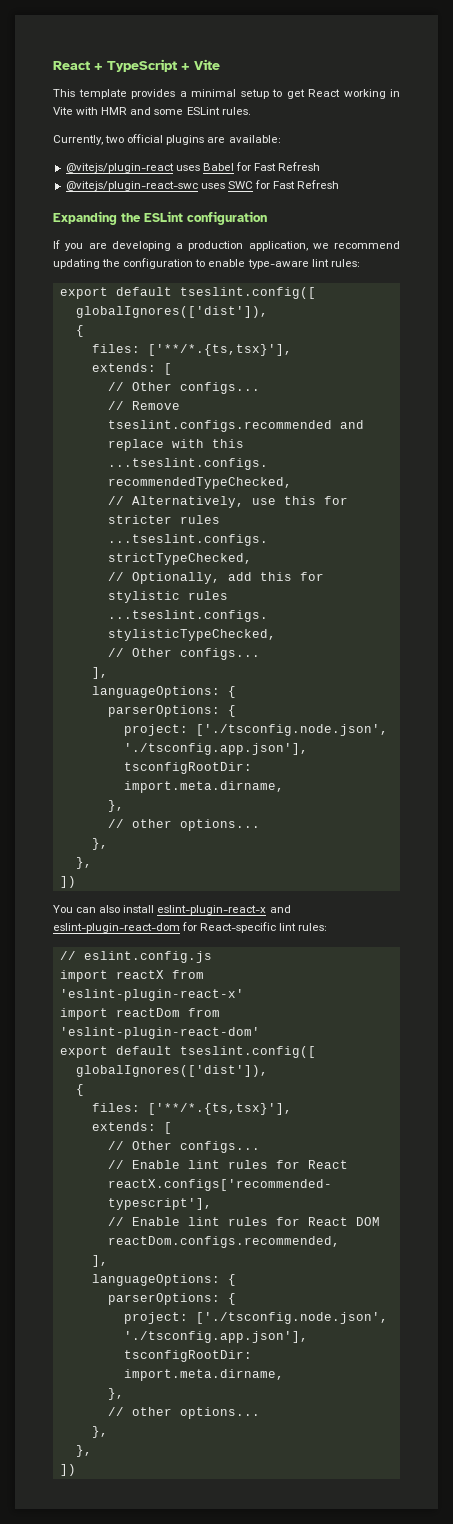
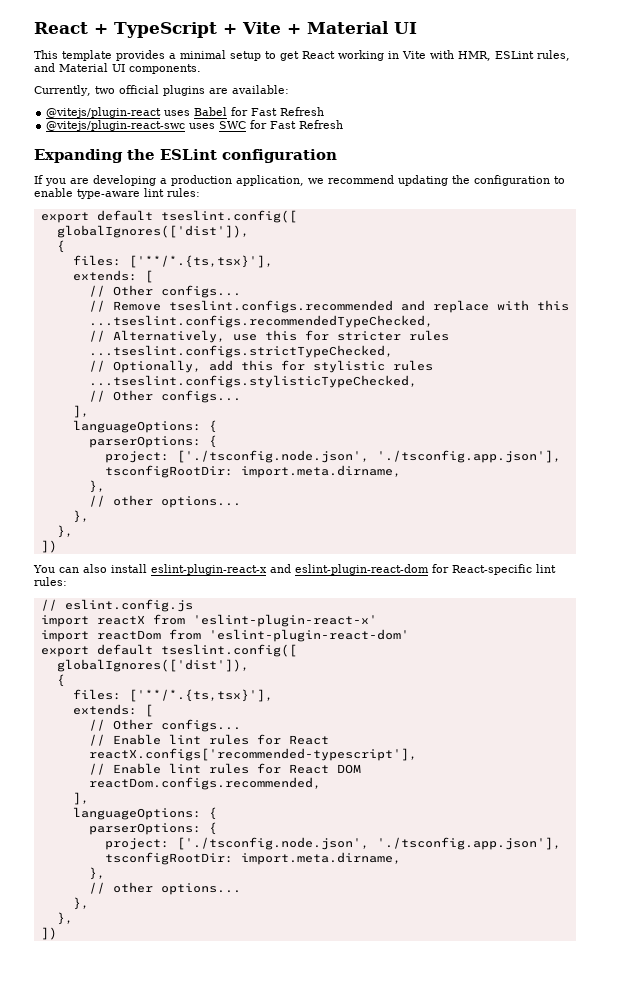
- React + TypeScript + Vite
+ React + TypeScript + Vite + Material UI
- This template provides a minimal setup to get React working in Vite with HMR and some ESLint rules.
+ This template provides a minimal setup to get React working in Vite with HMR, ESLint rules, and Material UI components.

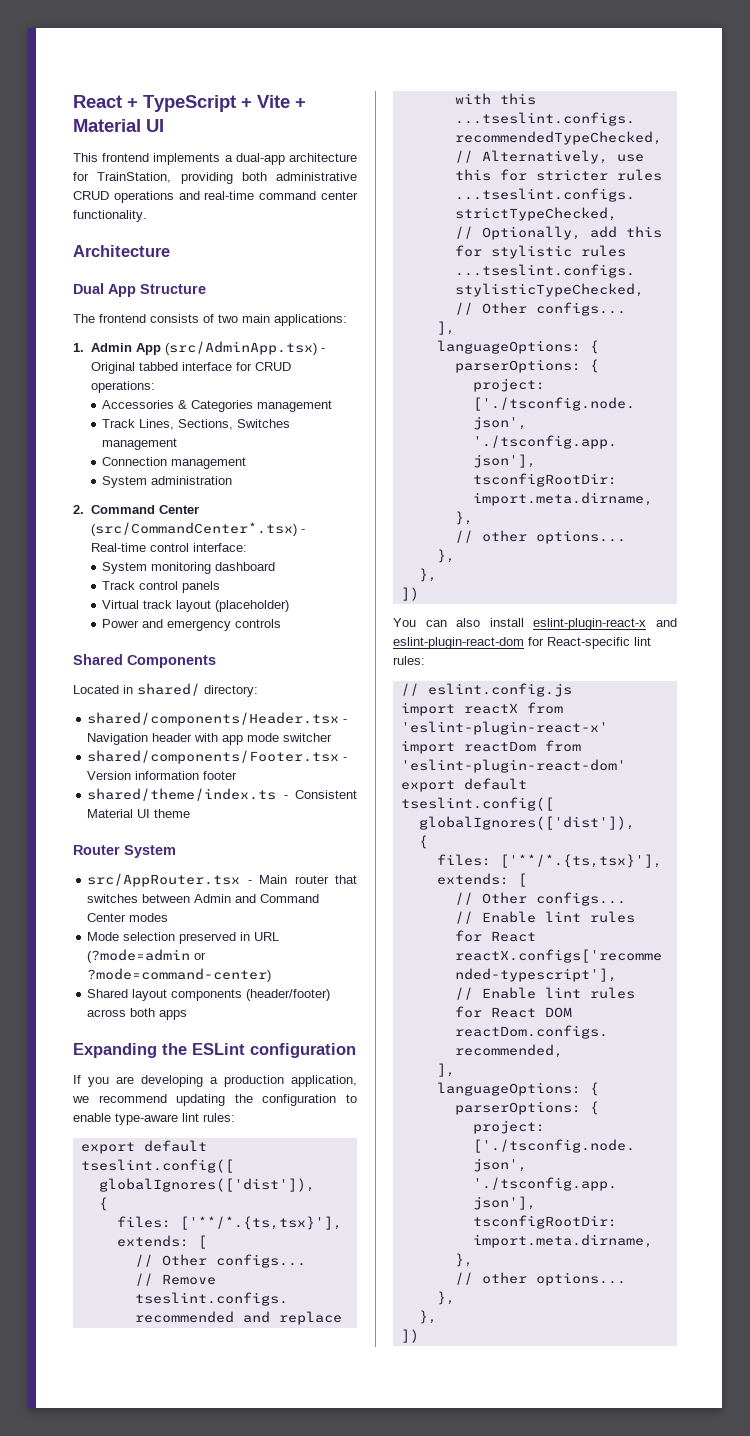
- This template provides a minimal setup to get React working in Vite with HMR, ESLint rules, and Material UI components.
- Currently, two official plugins are available:
- @vitejs/plugin-react uses Babel for Fast Refresh
- @vitejs/plugin-react-swc uses SWC for Fast Refresh
+ This frontend implements a dual-app architecture for TrainStation, providing both administrative CRUD operations and real-time command center functionality.
+ Architecture
+ Dual App Structure
+ The frontend consists of two main applications:
+ 1. Admin App (src/AdminApp.tsx) - Original tabbed interface for CRUD operations:
+ Accessories & Categories management
+ Track Lines, Sections, Switches management
+ Connection management
+ System administration
+ 2. Command Center (src/CommandCenter*.tsx) - Real-time control interface:
+ System monitoring dashboard
+ Track control panels
+ Virtual track layout (placeholder)
+ Power and emergency controls
+ Shared Components
+ Located in shared/ directory:
+ shared/components/Header.tsx - Navigation header with app mode switcher
+ shared/components/Footer.tsx - Version information footer
+ shared/theme/index.ts - Consistent Material UI theme
+ Router System
+ src/AppRouter.tsx - Main router that switches between Admin and Command Center modes
+ Mode selection preserved in URL (?mode=admin or ?mode=command-center)
+ Shared layout components (header/footer) across both apps

